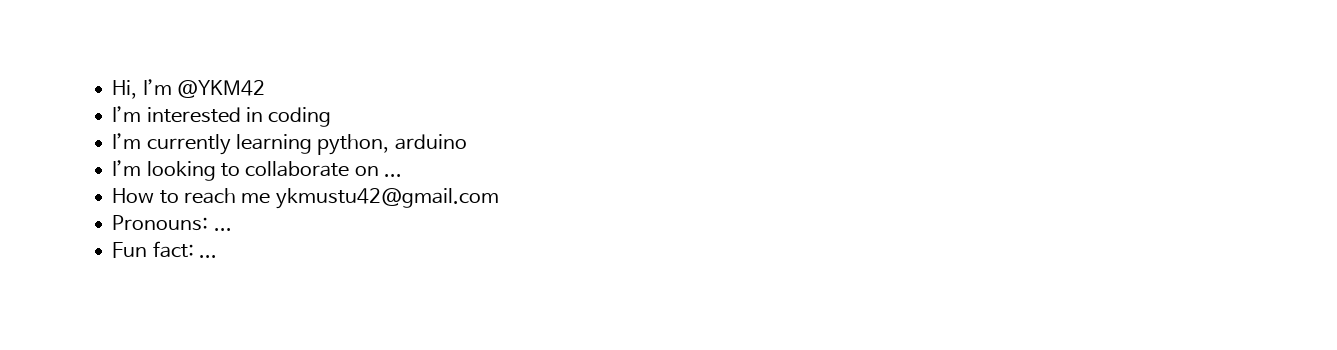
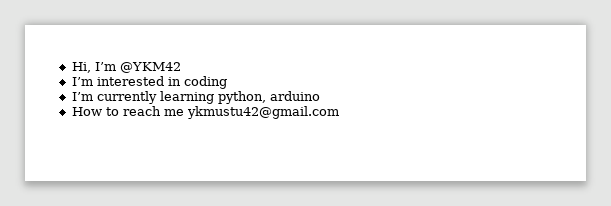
- I’m looking to collaborate on ...
- Pronouns: ...
- Fun fact: ...

